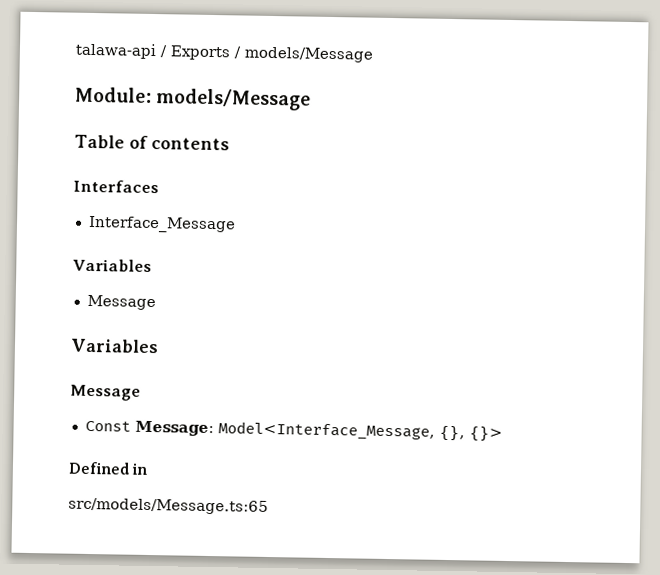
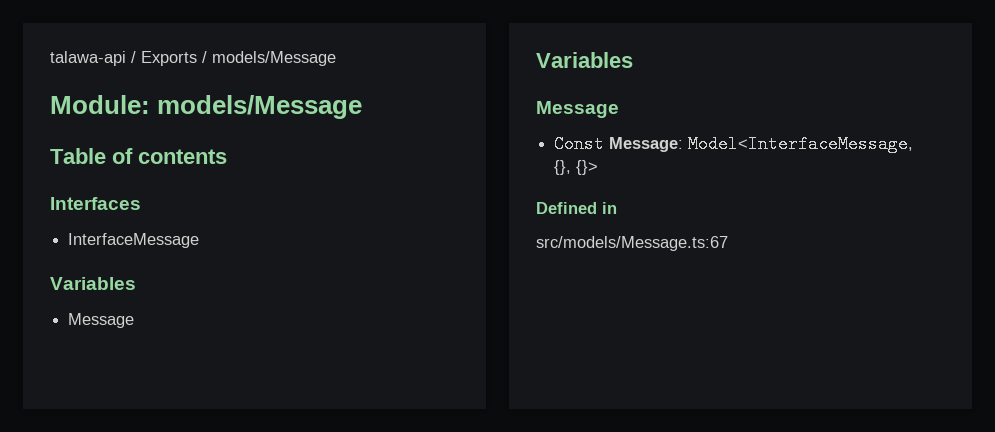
- Interface_Message
+ InterfaceMessage
- Const Message: Model<Interface_Message, {}, {}>
+ Const Message: Model<InterfaceMessage, {}, {}>
- src/models/Message.ts:65
+ src/models/Message.ts:67

